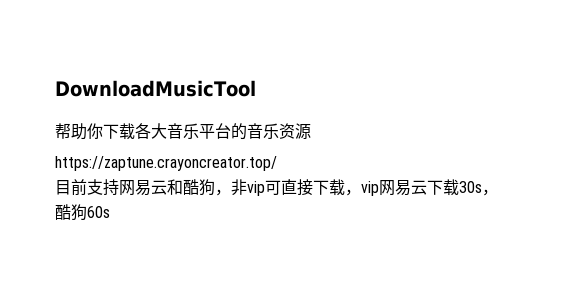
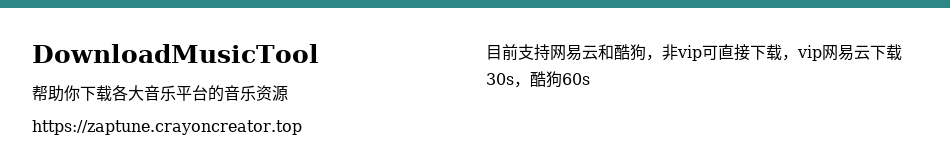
- https://zaptune.crayoncreator.top/
+ https://zaptune.crayoncreator.top

